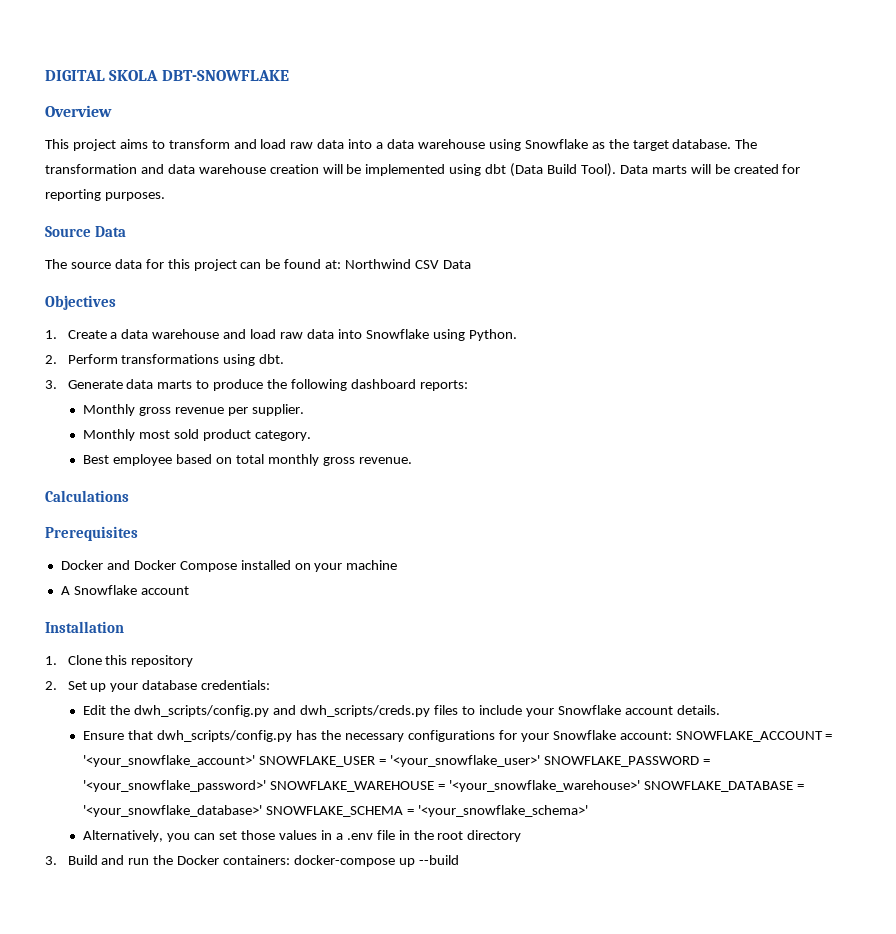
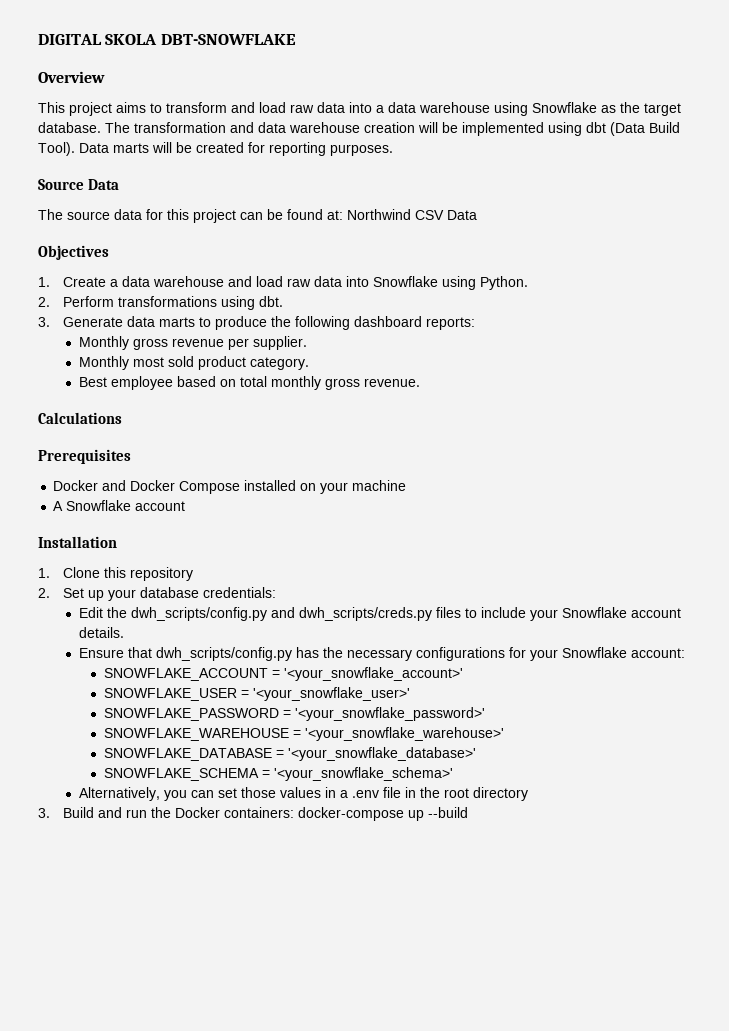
- Ensure that dwh_scripts/config.py has the necessary configurations for your Snowflake account: SNOWFLAKE_ACCOUNT = '<your_snowflake_account>' SNOWFLAKE_USER = '<your_snowflake_user>' SNOWFLAKE_PASSWORD = '<your_snowflake_password>' SNOWFLAKE_WAREHOUSE = '<your_snowflake_warehouse>' SNOWFLAKE_DATABASE = '<your_snowflake_database>' SNOWFLAKE_SCHEMA = '<your_snowflake_schema>'
+ Ensure that dwh_scripts/config.py has the necessary configurations for your Snowflake account:
+ SNOWFLAKE_ACCOUNT = '<your_snowflake_account>'
+ SNOWFLAKE_USER = '<your_snowflake_user>'
+ SNOWFLAKE_PASSWORD = '<your_snowflake_password>'
+ SNOWFLAKE_WAREHOUSE = '<your_snowflake_warehouse>'
+ SNOWFLAKE_DATABASE = '<your_snowflake_database>'
+ SNOWFLAKE_SCHEMA = '<your_snowflake_schema>'

